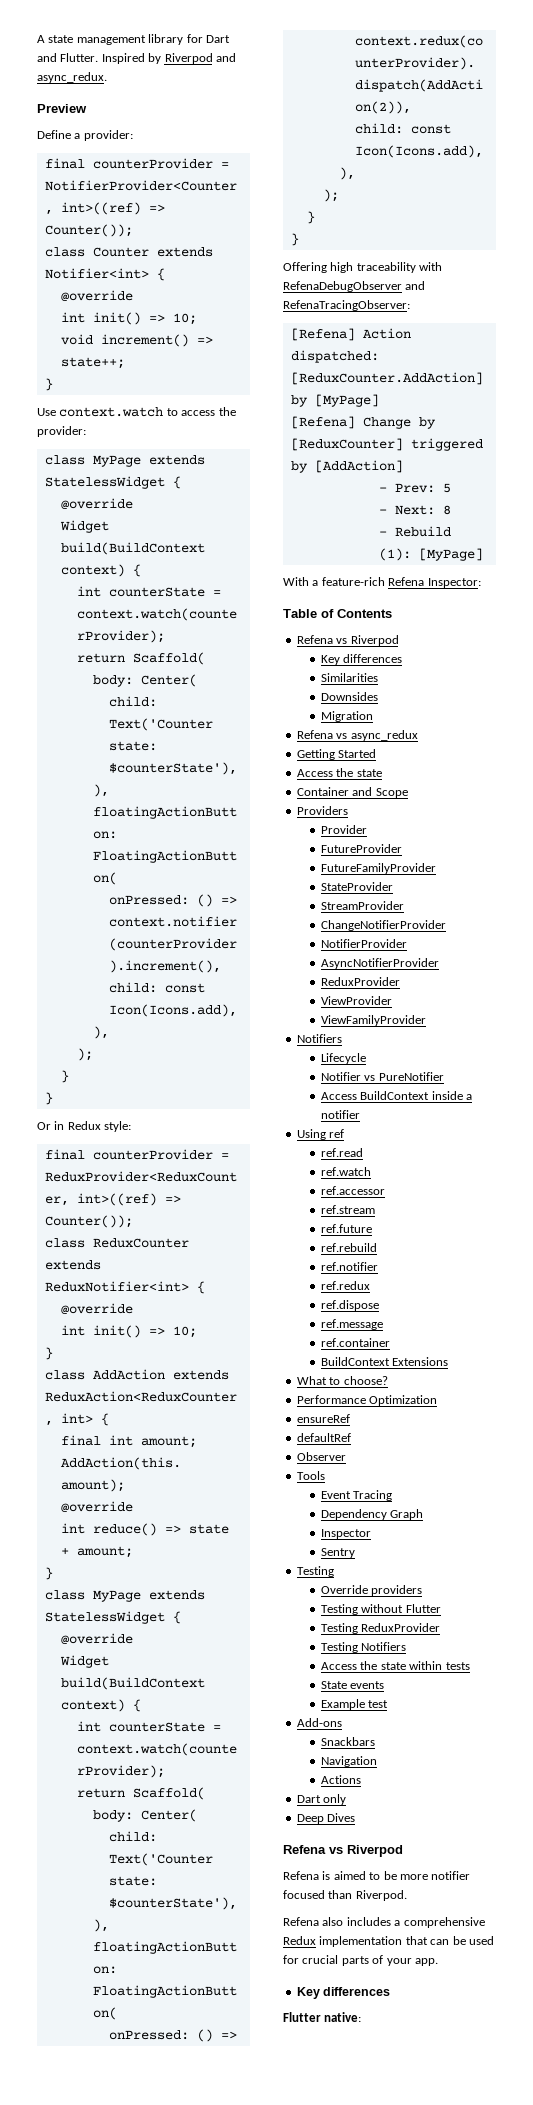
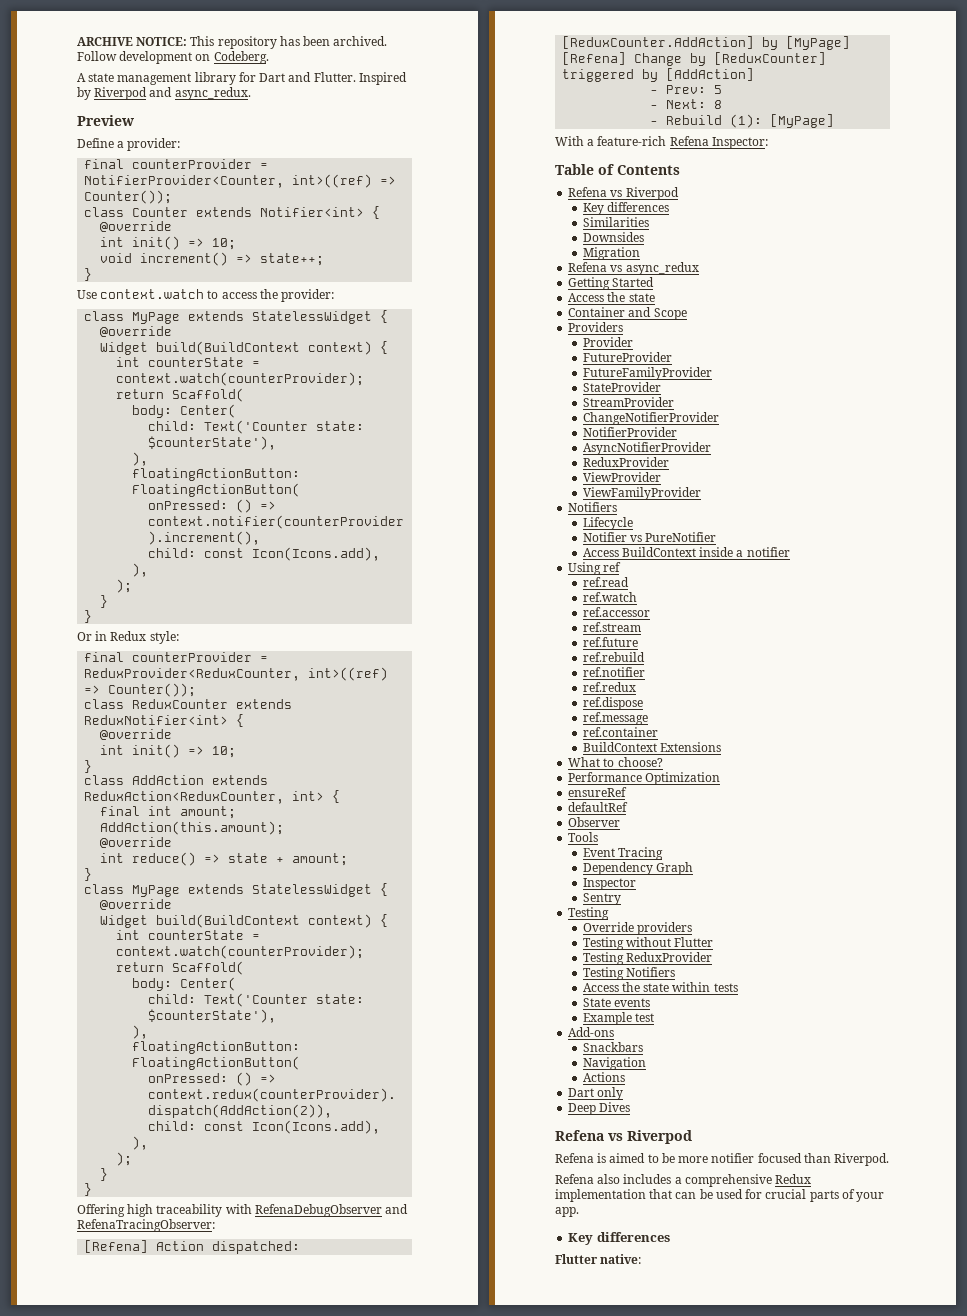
+ ARCHIVE NOTICE: This repository has been archived. Follow development on Codeberg.

